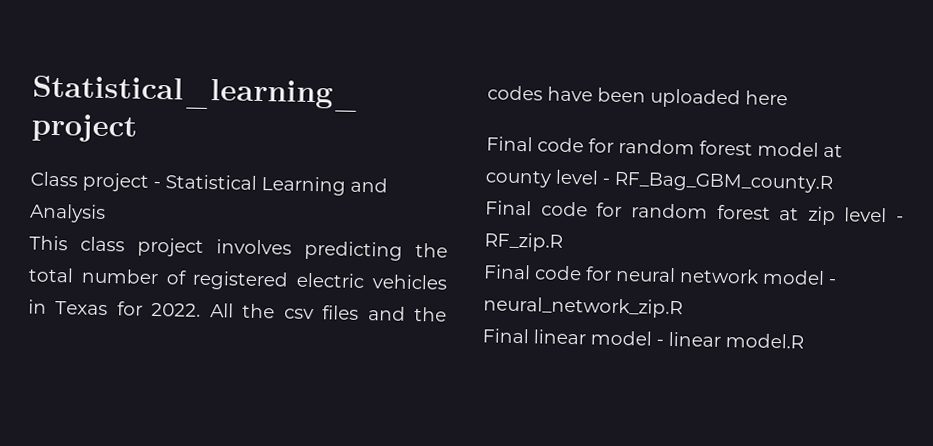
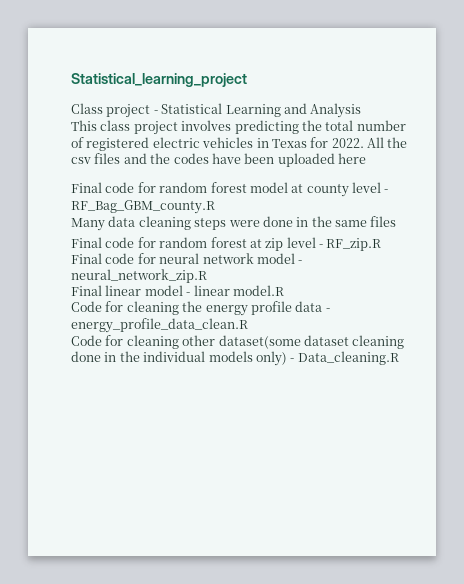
+ Many data cleaning steps were done in the same files
+ Code for cleaning the energy profile data - energy_profile_data_clean.R
+ Code for cleaning other dataset(some dataset cleaning done in the individual models only) - Data_cleaning.R

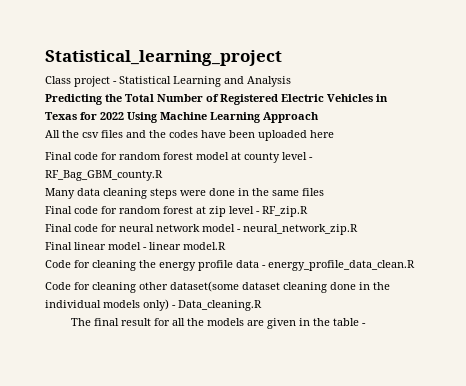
- This class project involves predicting the total number of registered electric vehicles in Texas for 2022. All the csv files and the codes have been uploaded here
+ Predicting the Total Number of Registered Electric Vehicles in Texas for 2022 Using Machine Learning Approach
+ All the csv files and the codes have been uploaded here
+ The final result for all the models are given in the table -

